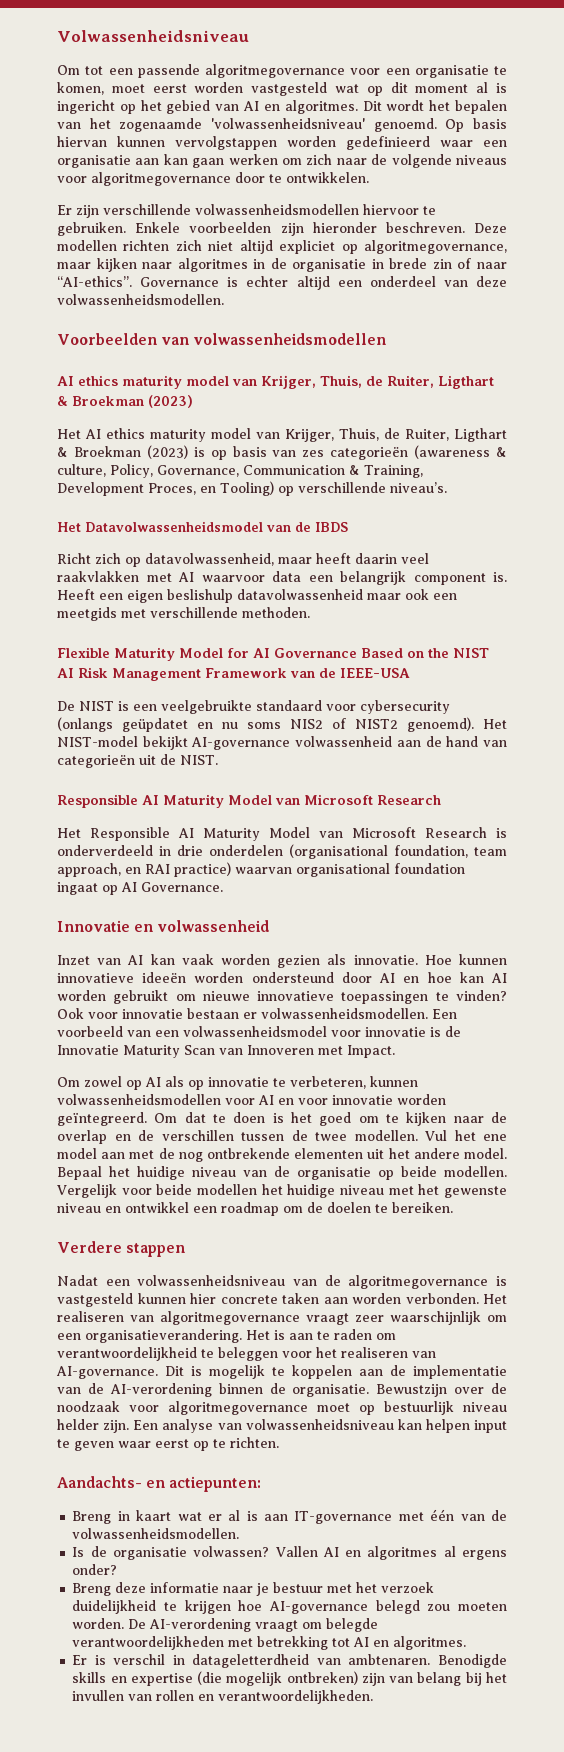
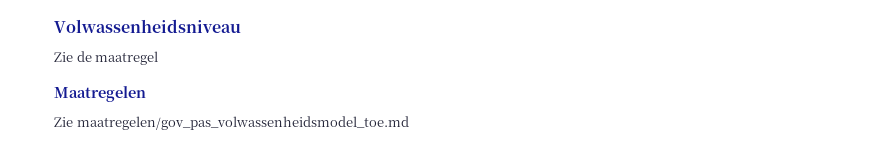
- Om tot een passende algoritmegovernance voor een organisatie te komen, moet eerst worden vastgesteld wat op dit moment al is ingericht op het gebied van AI en algoritmes. Dit wordt het bepalen van het zogenaamde 'volwassenheidsniveau' genoemd. Op basis hiervan kunnen vervolgstappen worden gedefinieerd waar een organisatie aan kan gaan werken om zich naar de volgende niveaus voor algoritmegovernance door te ontwikkelen.
- Er zijn verschillende volwassenheidsmodellen hiervoor te gebruiken. Enkele voorbeelden zijn hieronder beschreven. Deze modellen richten zich niet altijd expliciet op algoritmegovernance, maar kijken naar algoritmes in de organisatie in brede zin of naar “AI-ethics”. Governance is echter altijd een onderdeel van deze volwassenheidsmodellen.
- Voorbeelden van volwassenheidsmodellen
- AI ethics maturity model van Krijger, Thuis, de Ruiter, Ligthart & Broekman (2023)
- Het AI ethics maturity model van Krijger, Thuis, de Ruiter, Ligthart & Broekman (2023) is op basis van zes categorieën (awareness & culture, Policy, Governance, Communication & Training, Development Proces, en Tooling) op verschillende niveau’s.
- Het Datavolwassenheidsmodel van de IBDS
- Richt zich op datavolwassenheid, maar heeft daarin veel raakvlakken met AI waarvoor data een belangrijk component is. Heeft een eigen beslishulp datavolwassenheid maar ook een meetgids met verschillende methoden.
- Flexible Maturity Model for AI Governance Based on the NIST AI Risk Management Framework van de IEEE-USA
- De NIST is een veelgebruikte standaard voor cybersecurity (onlangs geüpdatet en nu soms NIS2 of NIST2 genoemd). Het NIST-model bekijkt AI-governance volwassenheid aan de hand van categorieën uit de NIST.
- Responsible AI Maturity Model van Microsoft Research
- Het Responsible AI Maturity Model van Microsoft Research is onderverdeeld in drie onderdelen (organisational foundation, team approach, en RAI practice) waarvan organisational foundation ingaat op AI Governance.
- Innovatie en volwassenheid
- Inzet van AI kan vaak worden gezien als innovatie. Hoe kunnen innovatieve ideeën worden ondersteund door AI en hoe kan AI worden gebruikt om nieuwe innovatieve toepassingen te vinden? Ook voor innovatie bestaan er volwassenheidsmodellen. Een voorbeeld van een volwassenheidsmodel voor innovatie is de Innovatie Maturity Scan van Innoveren met Impact.
- Om zowel op AI als op innovatie te verbeteren, kunnen volwassenheidsmodellen voor AI en voor innovatie worden geïntegreerd. Om dat te doen is het goed om te kijken naar de overlap en de verschillen tussen de twee modellen. Vul het ene model aan met de nog ontbrekende elementen uit het andere model. Bepaal het huidige niveau van de organisatie op beide modellen. Vergelijk voor beide modellen het huidige niveau met het gewenste niveau en ontwikkel een roadmap om de doelen te bereiken.
- Verdere stappen
- Nadat een volwassenheidsniveau van de algoritmegovernance is vastgesteld kunnen hier concrete taken aan worden verbonden. Het realiseren van algoritmegovernance vraagt zeer waarschijnlijk om een organisatieverandering. Het is aan te raden om verantwoordelijkheid te beleggen voor het realiseren van AI-governance. Dit is mogelijk te koppelen aan de implementatie van de AI-verordening binnen de organisatie. Bewustzijn over de noodzaak voor algoritmegovernance moet op bestuurlijk niveau helder zijn. Een analyse van volwassenheidsniveau kan helpen input te geven waar eerst op te richten.
- Aandachts- en actiepunten:
- Breng in kaart wat er al is aan IT-governance met één van de volwassenheidsmodellen.
- Is de organisatie volwassen? Vallen AI en algoritmes al ergens onder?
- Breng deze informatie naar je bestuur met het verzoek duidelijkheid te krijgen hoe AI-governance belegd zou moeten worden. De AI-verordening vraagt om belegde verantwoordelijkheden met betrekking tot AI en algoritmes.
- Er is verschil in datageletterdheid van ambtenaren. Benodigde skills en expertise (die mogelijk ontbreken) zijn van belang bij het invullen van rollen en verantwoordelijkheden.
+ Zie de maatregel
+ Maatregelen
+ Zie maatregelen/gov_pas_volwassenheidsmodel_toe.md

